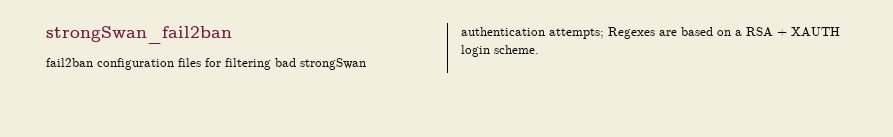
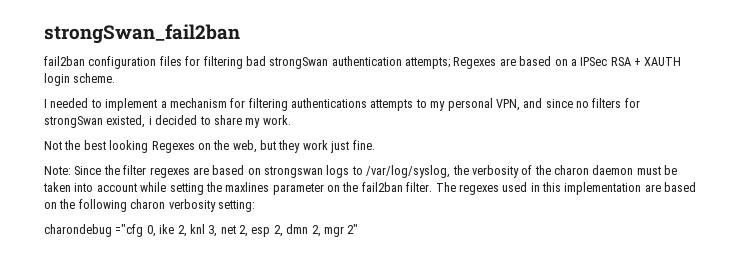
- fail2ban configuration files for filtering bad strongSwan authentication attempts; Regexes are based on a RSA + XAUTH login scheme.
+ fail2ban configuration files for filtering bad strongSwan authentication attempts; Regexes are based on a IPSec RSA + XAUTH login scheme.
+ I needed to implement a mechanism for filtering authentications attempts to my personal VPN, and since no filters for strongSwan existed, i decided to share my work.
+ Not the best looking Regexes on the web, but they work just fine.
+ Note: Since the filter regexes are based on strongswan logs to /var/log/syslog, the verbosity of the charon daemon must be taken into account while setting the maxlines parameter on the fail2ban filter. The regexes used in this implementation are based on the following charon verbosity setting:
+ charondebug ="cfg 0, ike 2, knl 3, net 2, esp 2, dmn 2, mgr 2"

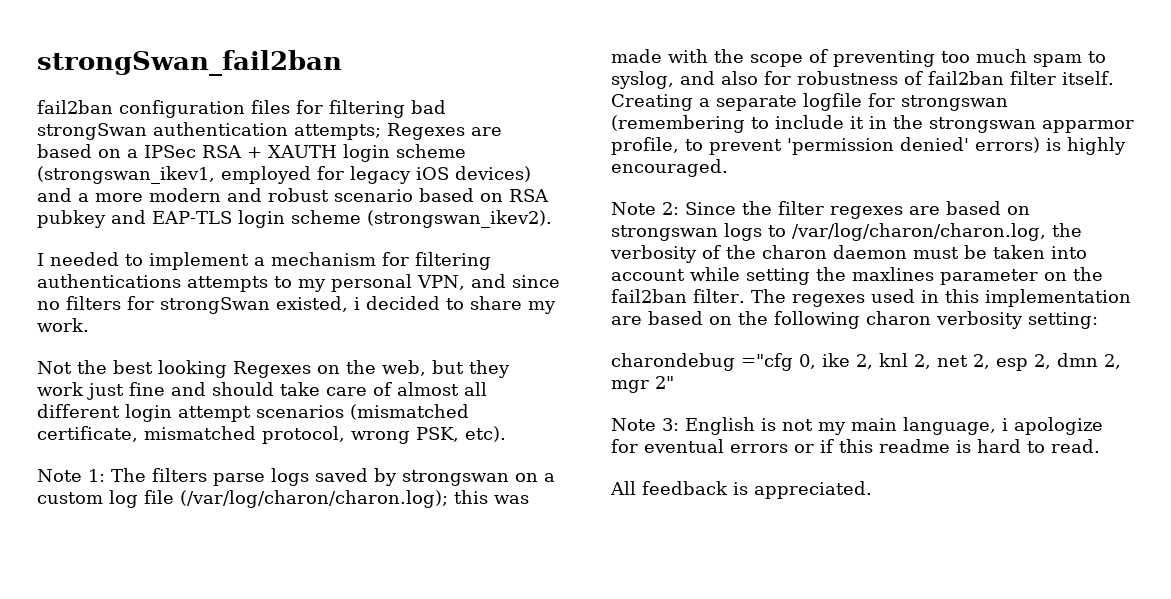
- fail2ban configuration files for filtering bad strongSwan authentication attempts; Regexes are based on a IPSec RSA + XAUTH login scheme.
+ fail2ban configuration files for filtering bad strongSwan authentication attempts; Regexes are based on a IPSec RSA + XAUTH login scheme (strongswan_ikev1, employed for legacy iOS devices) and a more modern and robust scenario based on RSA pubkey and EAP-TLS login scheme (strongswan_ikev2).
- Not the best looking Regexes on the web, but they work just fine.
- Note: Since the filter regexes are based on strongswan logs to /var/log/syslog, the verbosity of the charon daemon must be taken into account while setting the maxlines parameter on the fail2ban filter.
+ Not the best looking Regexes on the web, but they work just fine and should take care of almost all different login attempt scenarios (mismatched certificate, mismatched protocol, wrong PSK, etc).
+ Note 1: The filters parse logs saved by strongswan on a custom log file (/var/log/charon/charon.log); this was made with the scope of preventing too much spam to syslog, and also for robustness of fail2ban filter itself. Creating a separate logfile for strongswan (remembering to include it in the strongswan apparmor profile, to prevent 'permission denied' errors) is highly encouraged.
+ Note 2: Since the filter regexes are based on strongswan logs to /var/log/charon/charon.log, the verbosity of the charon daemon must be taken into account while setting the maxlines parameter on the fail2ban filter.
- charondebug ="cfg 0, ike 2, knl 3, net 2, esp 2, dmn 2, mgr 2"
+ charondebug ="cfg 0, ike 2, knl 2, net 2, esp 2, dmn 2, mgr 2"
+ Note 3: English is not my main language, i apologize for eventual errors or if this readme is hard to read.
+ All feedback is appreciated.

